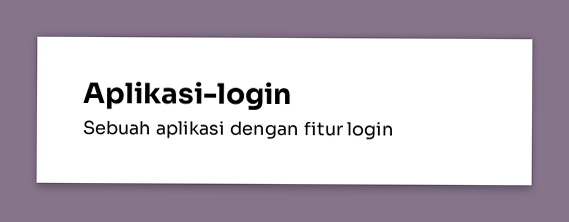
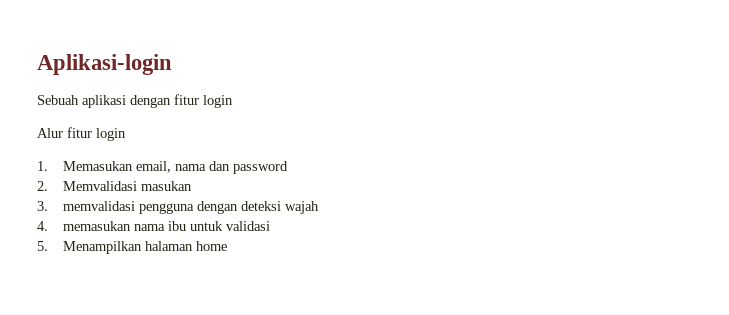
+ Alur fitur login
+ 1. Memasukan email, nama dan password
+ 2. Memvalidasi masukan
+ 3. memvalidasi pengguna dengan deteksi wajah
+ 4. memasukan nama ibu untuk validasi
+ 5. Menampilkan halaman home

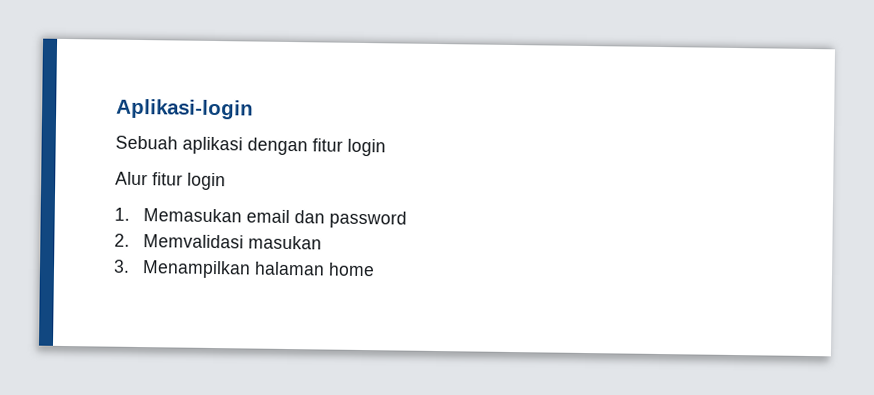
- 1. Memasukan email, nama dan password
+ 1. Memasukan email dan password
- 3. memvalidasi pengguna dengan deteksi wajah
- 4. memasukan nama ibu untuk validasi
- 5. Menampilkan halaman home
+ 3. Menampilkan halaman home

